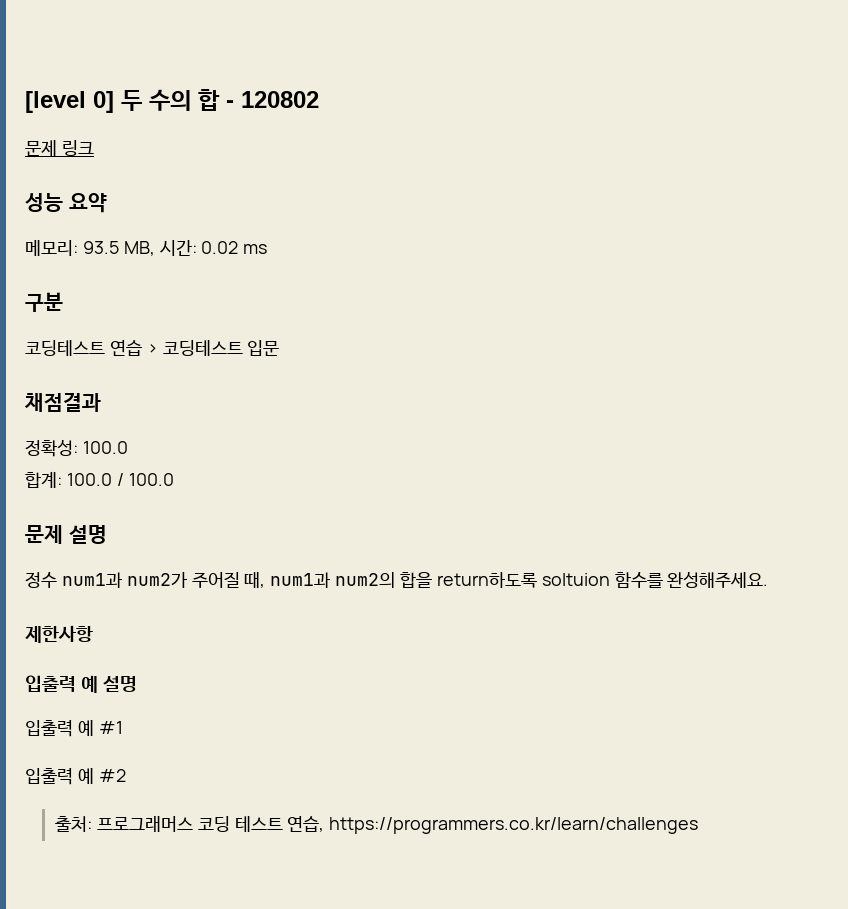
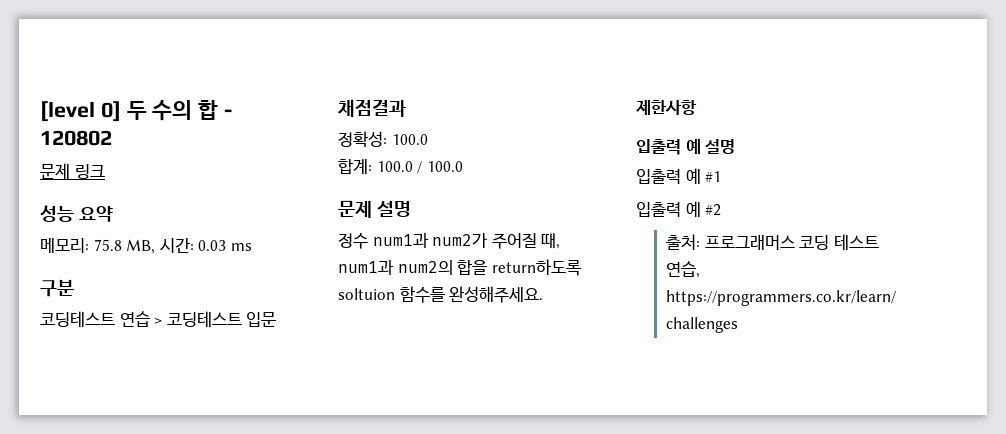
- 메모리: 93.5 MB, 시간: 0.02 ms
+ 메모리: 75.8 MB, 시간: 0.03 ms

